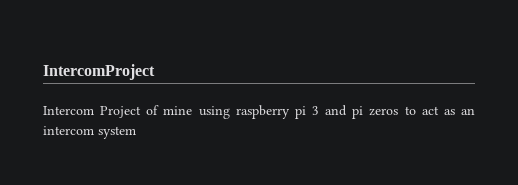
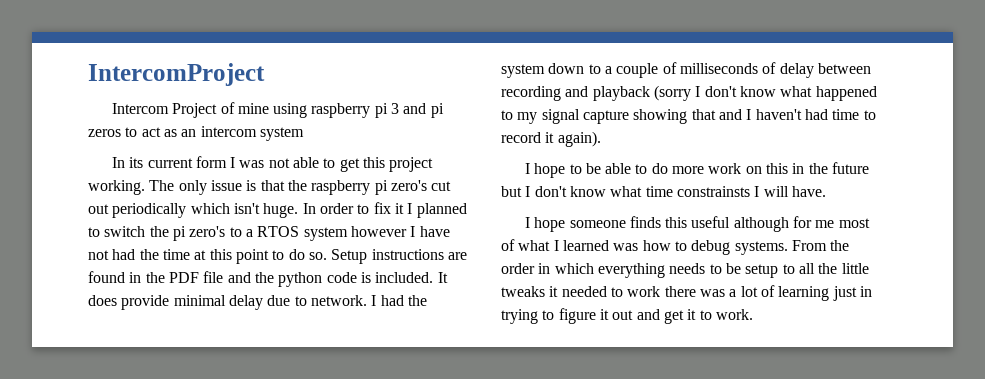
+ In its current form I was not able to get this project working. The only issue is that the raspberry pi zero's cut out periodically which isn't huge. In order to fix it I planned to switch the pi zero's to a RTOS system however I have not had the time at this point to do so. Setup instructions are found in the PDF file and the python code is included. It does provide minimal delay due to network. I had the system down to a couple of milliseconds of delay between recording and playback (sorry I don't know what happened to my signal capture showing that and I haven't had time to record it again).
+ I hope to be able to do more work on this in the future but I don't know what time constrainsts I will have.
+ I hope someone finds this useful although for me most of what I learned was how to debug systems. From the order in which everything needs to be setup to all the little tweaks it needed to work there was a lot of learning just in trying to figure it out and get it to work.

